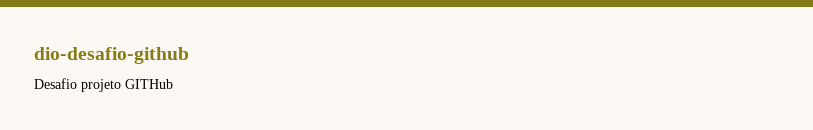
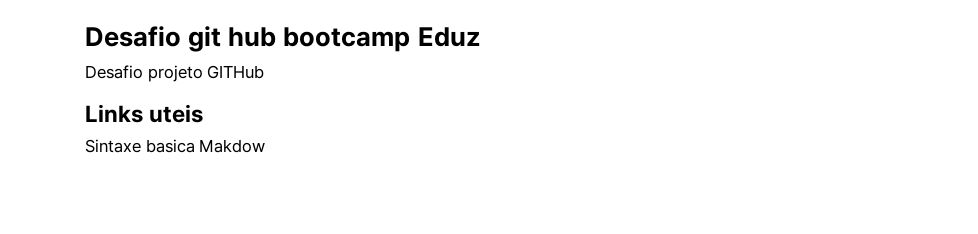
- dio-desafio-github
+ Desafio git hub bootcamp Eduz
  Desafio projeto GITHub
+ Links uteis
+ Sintaxe basica Makdow

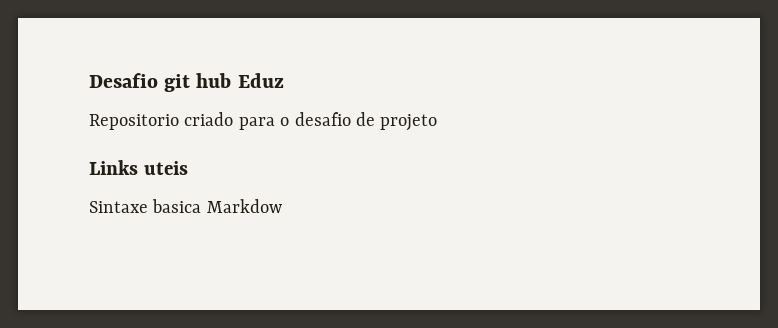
- Desafio git hub bootcamp Eduz
+ Desafio git hub Eduz
- Desafio projeto GITHub
+ Repositorio criado para o desafio de projeto
- Sintaxe basica Makdow
+ Sintaxe basica Markdow

